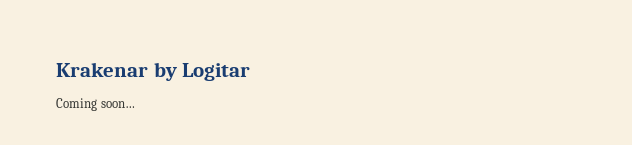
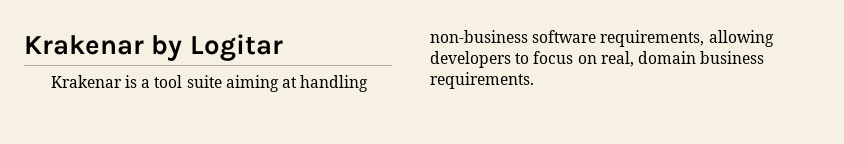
- Coming soon…
+ Krakenar is a tool suite aiming at handling non-business software requirements, allowing developers to focus on real, domain business requirements.

